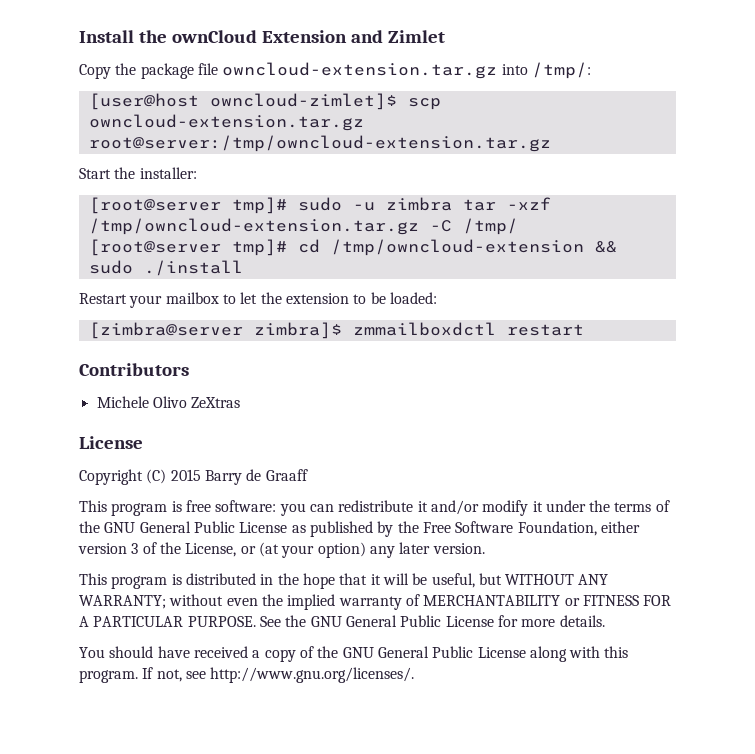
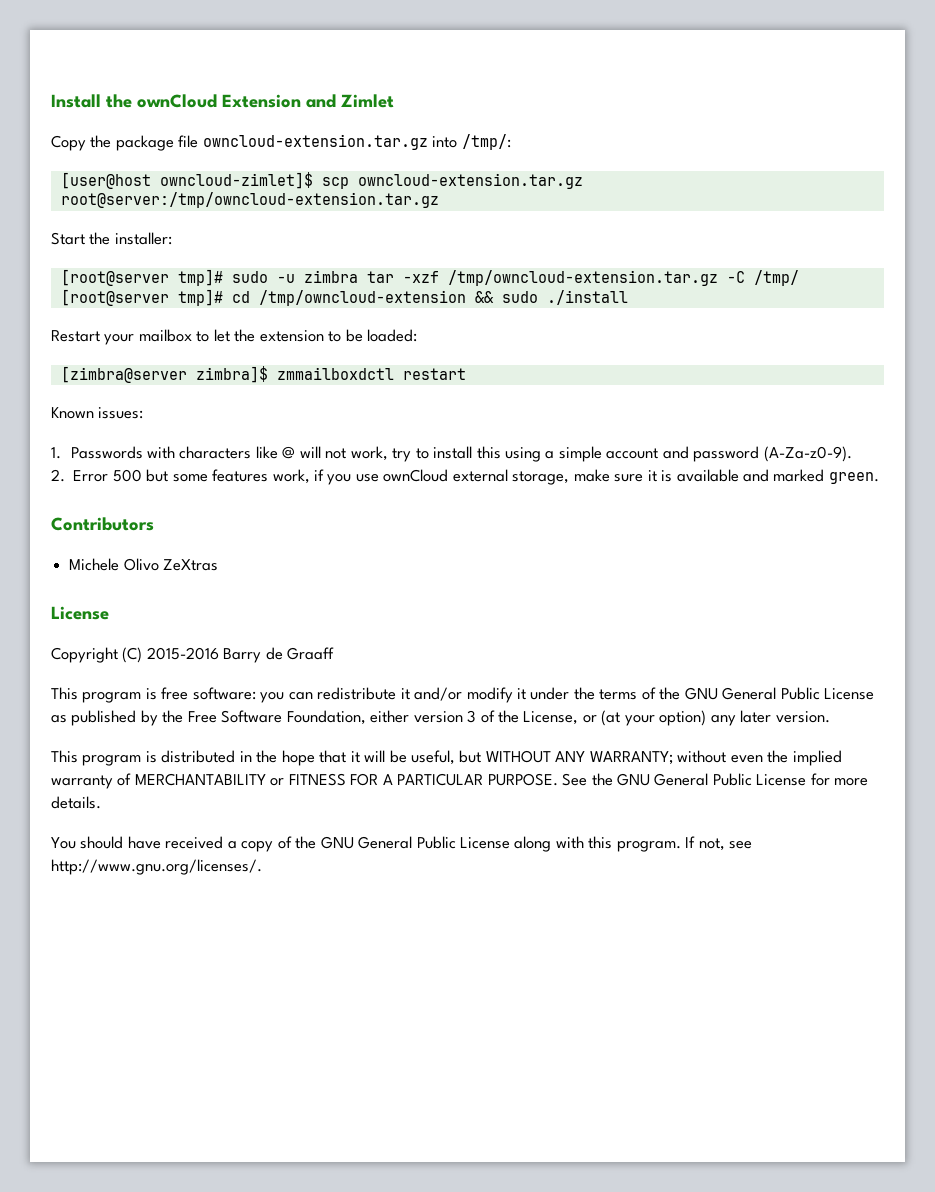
+ Known issues:
+ 1. Passwords with characters like @ will not work, try to install this using a simple account and password (A-Za-z0-9).
+ 2. Error 500 but some features work, if you use ownCloud external storage, make sure it is available and marked green.
- Copyright (C) 2015 Barry de Graaff
+ Copyright (C) 2015-2016 Barry de Graaff

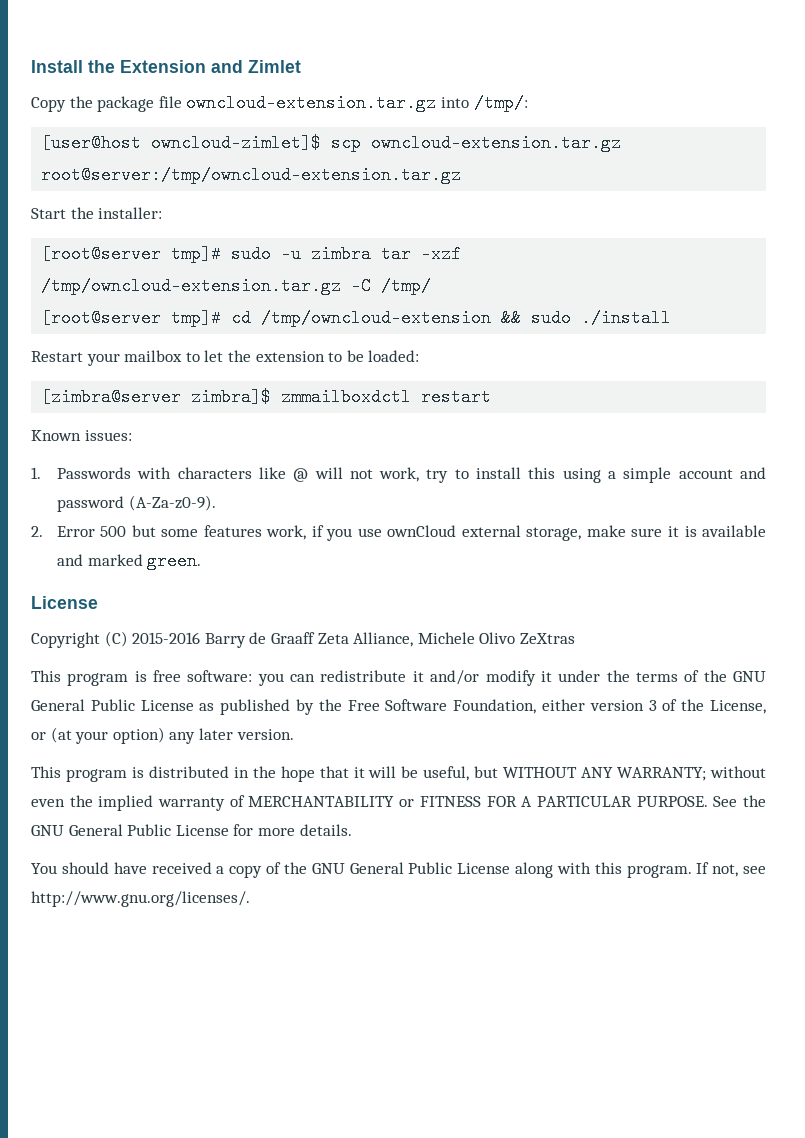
- Install the ownCloud Extension and Zimlet
+ Install the Extension and Zimlet
- Contributors
- Michele Olivo ZeXtras
- Copyright (C) 2015-2016 Barry de Graaff
+ Copyright (C) 2015-2016 Barry de Graaff Zeta Alliance, Michele Olivo ZeXtras

